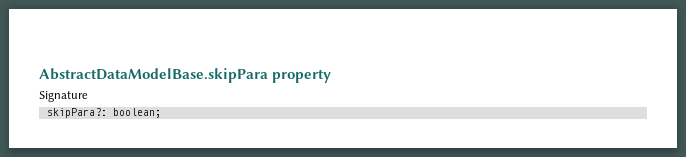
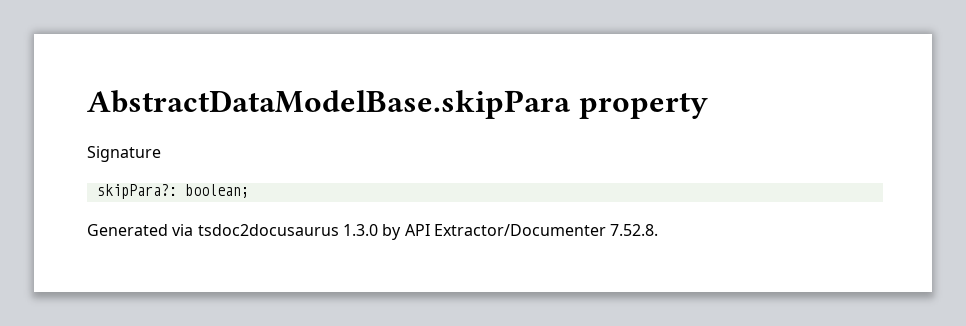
+ Generated via tsdoc2docusaurus 1.3.0 by API Extractor/Documenter 7.52.8.

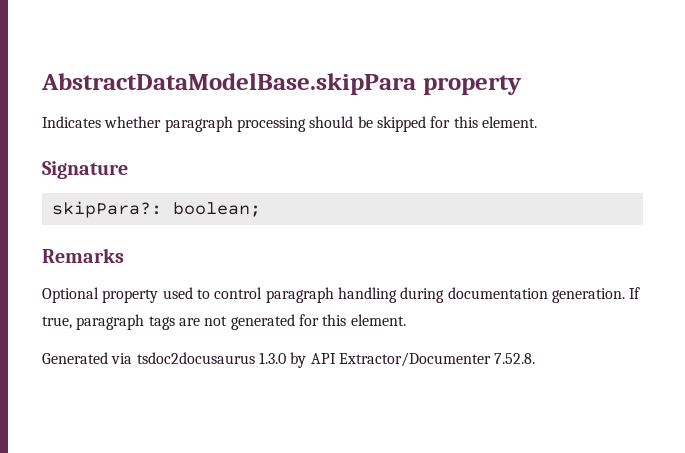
+ Indicates whether paragraph processing should be skipped for this element.
  Signature
  skipPara?: boolean;
+ Remarks
+ Optional property used to control paragraph handling during documentation generation. If true, paragraph tags are not generated for this element.

